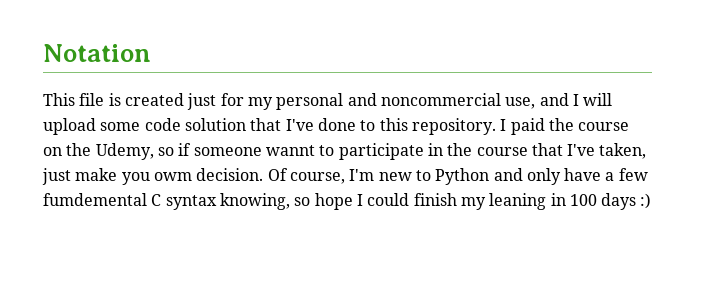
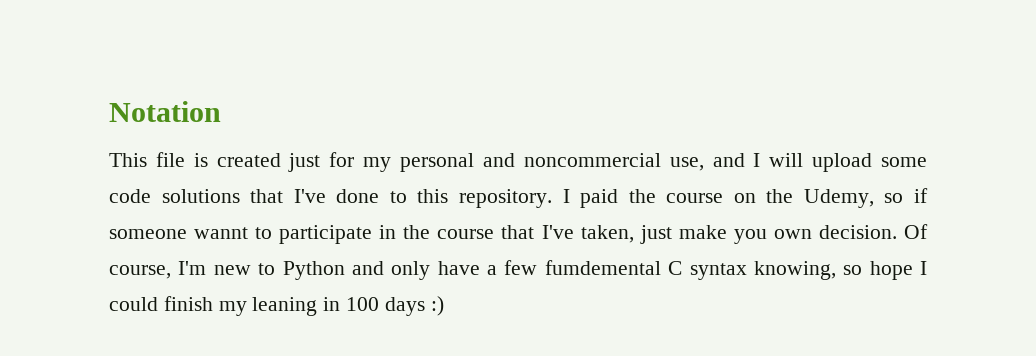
- This file is created just for my personal and noncommercial use, and I will upload some code solution that I've done to this repository.
+ This file is created just for my personal and noncommercial use, and I will upload some code solutions that I've done to this repository.
- I paid the course on the Udemy, so if someone wannt to participate in the course that I've taken, just make you owm decision.
+ I paid the course on the Udemy, so if someone wannt to participate in the course that I've taken, just make you own decision.

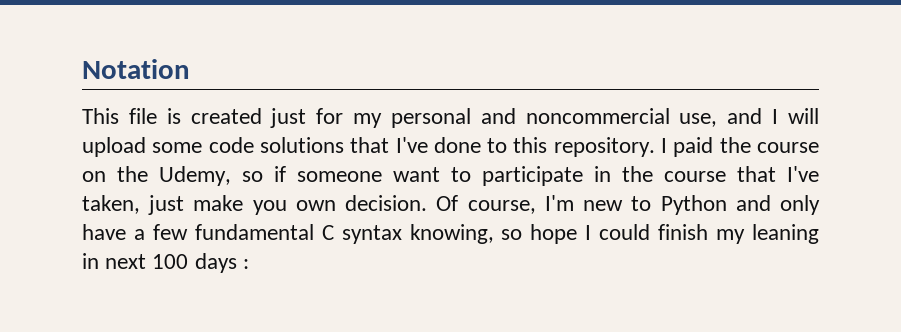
- I paid the course on the Udemy, so if someone wannt to participate in the course that I've taken, just make you own decision.
+ I paid the course on the Udemy, so if someone want to participate in the course that I've taken, just make you own decision.
- Of course, I'm new to Python and only have a few fumdemental C syntax knowing, so hope I could finish my leaning in 100 days :)
+ Of course, I'm new to Python and only have a few fundamental C syntax knowing, so hope I could finish my leaning in next 100 days :

